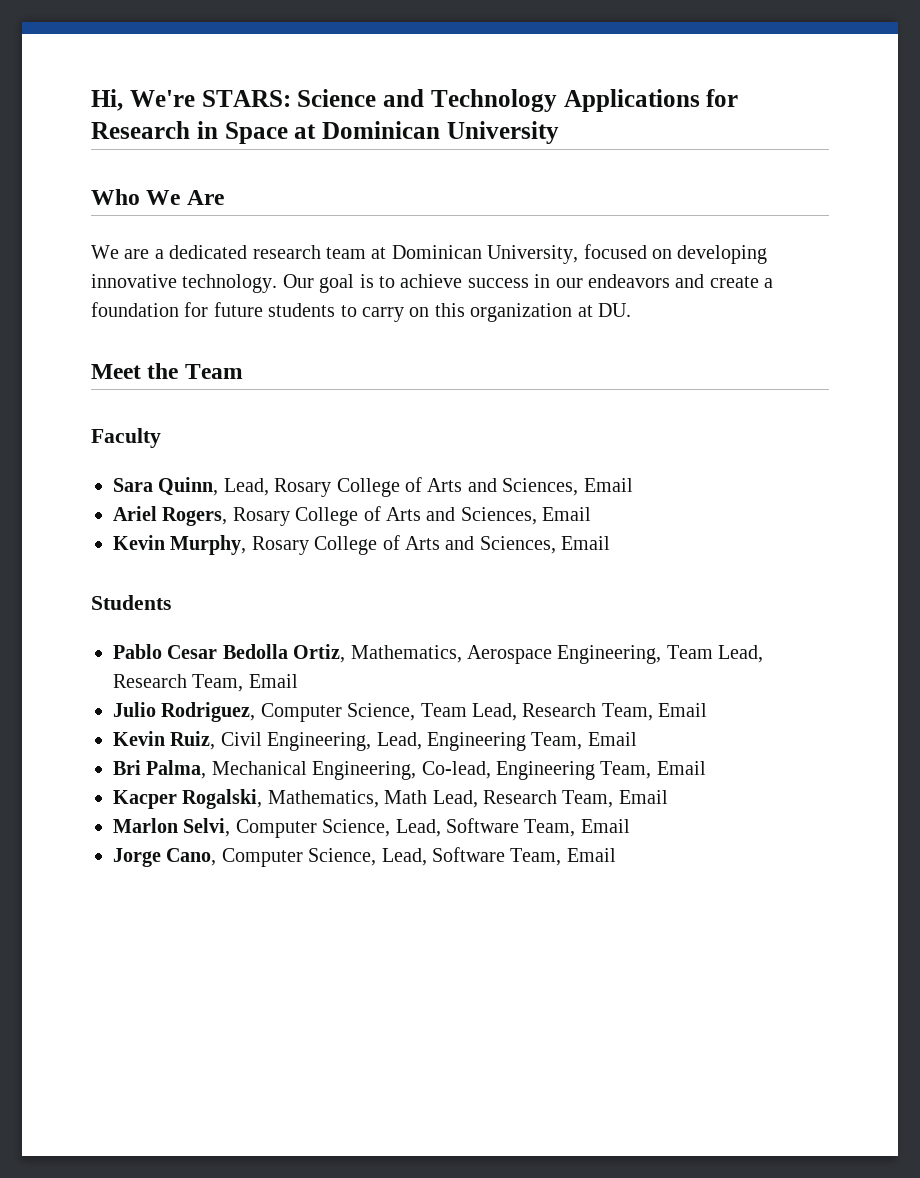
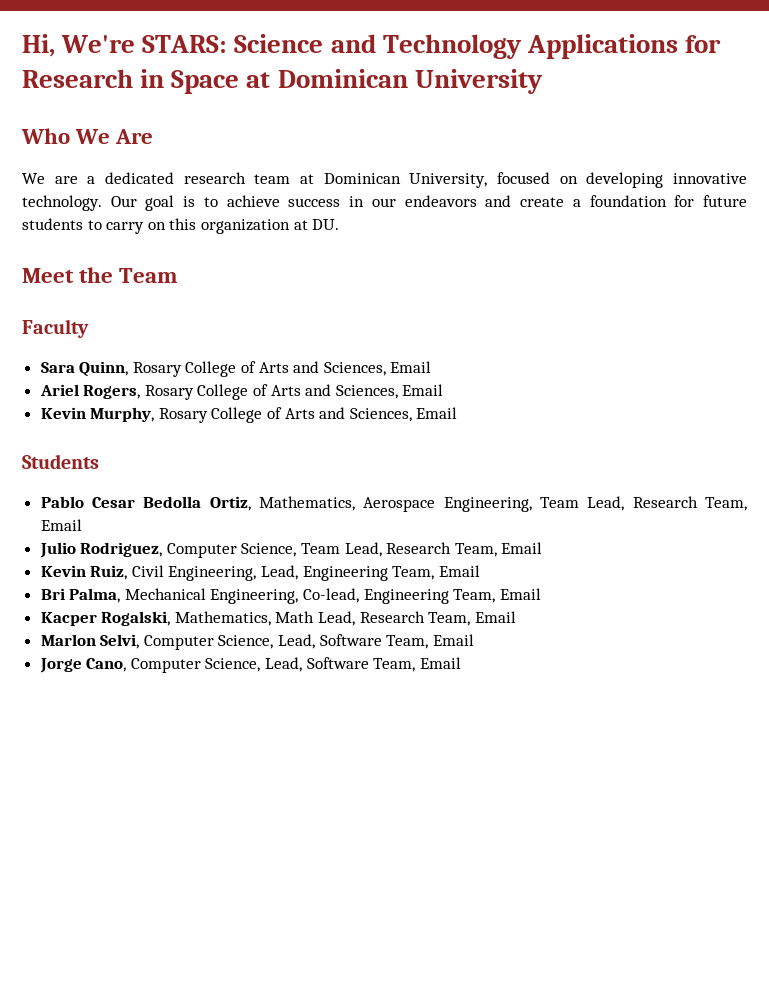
- Sara Quinn, Lead, Rosary College of Arts and Sciences, Email
+ Sara Quinn, Rosary College of Arts and Sciences, Email

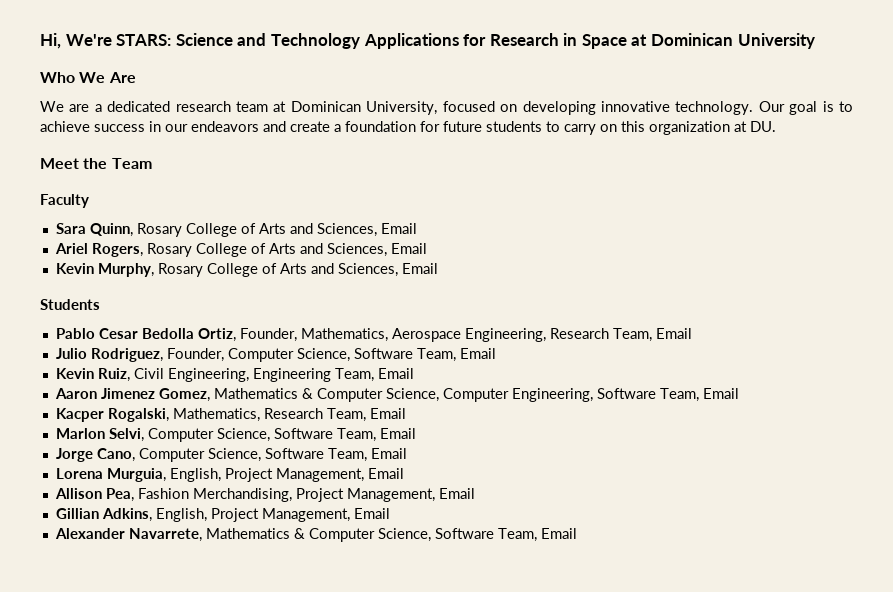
- Pablo Cesar Bedolla Ortiz, Mathematics, Aerospace Engineering, Team Lead, Research Team, Email
+ Pablo Cesar Bedolla Ortiz, Founder, Mathematics, Aerospace Engineering, Research Team, Email
- Julio Rodriguez, Computer Science, Team Lead, Research Team, Email
+ Julio Rodriguez, Founder, Computer Science, Software Team, Email
- Kevin Ruiz, Civil Engineering, Lead, Engineering Team, Email
- Bri Palma, Mechanical Engineering, Co-lead, Engineering Team, Email
+ Kevin Ruiz, Civil Engineering, Engineering Team, Email
+ Aaron Jimenez Gomez, Mathematics & Computer Science, Computer Engineering, Software Team, Email
- Kacper Rogalski, Mathematics, Math Lead, Research Team, Email
+ Kacper Rogalski, Mathematics, Research Team, Email
- Marlon Selvi, Computer Science, Lead, Software Team, Email
+ Marlon Selvi, Computer Science, Software Team, Email
- Jorge Cano, Computer Science, Lead, Software Team, Email
+ Jorge Cano, Computer Science, Software Team, Email
+ Lorena Murguia, English, Project Management, Email
+ Allison Pea, Fashion Merchandising, Project Management, Email
+ Gillian Adkins, English, Project Management, Email
+ Alexander Navarrete, Mathematics & Computer Science, Software Team, Email

